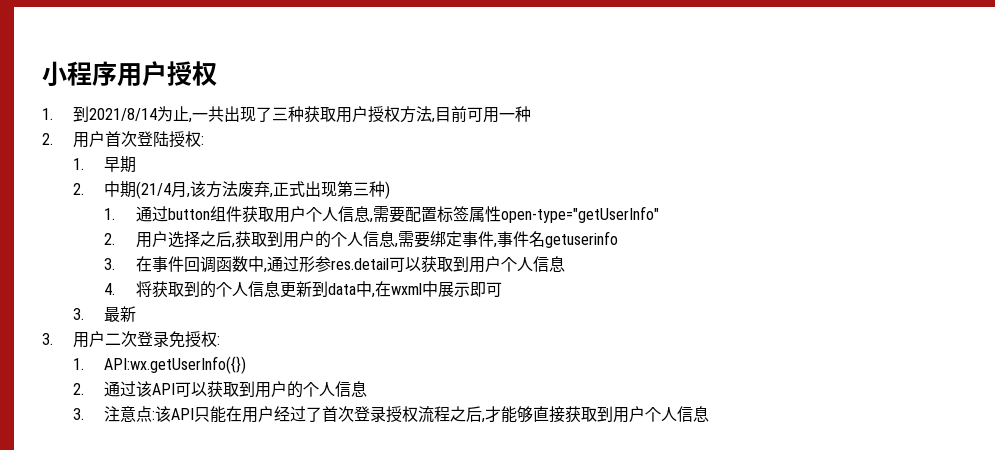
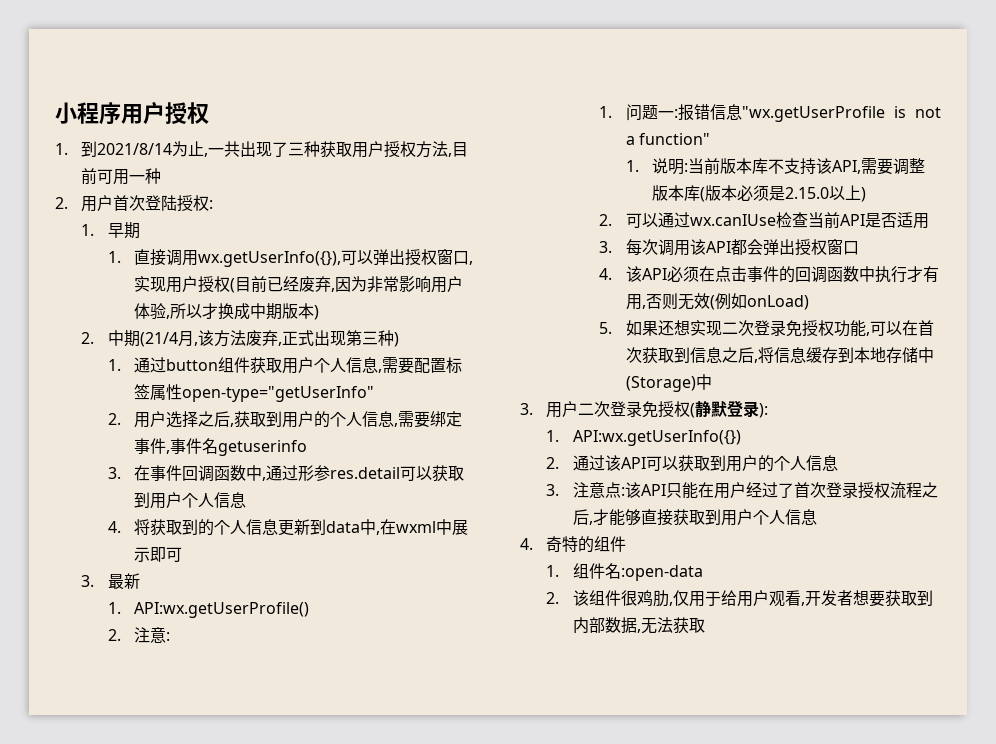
+ 1.直接调用wx.getUserInfo({}),可以弹出授权窗口,实现用户授权(目前已经废弃,因为非常影响用户体验,所以才换成中期版本)
+ 1. API:wx.getUserProfile()
+ 2.注意:
+ 1.问题一:报错信息"wx.getUserProfile is not a function"
+ 1.说明:当前版本库不支持该API,需要调整版本库(版本必须是2.15.0以上)
+ 2.可以通过wx.canIUse检查当前API是否适用
+ 3.每次调用该API都会弹出授权窗口
+ 4.该API必须在点击事件的回调函数中执行才有用,否则无效(例如onLoad)
+ 5.如果还想实现二次登录免授权功能,可以在首次获取到信息之后,将信息缓存到本地存储中(Storage)中
- 3.用户二次登录免授权:
+ 3.用户二次登录免授权(静默登录):
+ 4.奇特的组件
+ 1.组件名:open-data
+ 2.该组件很鸡肋,仅用于给用户观看,开发者想要获取到内部数据,无法获取

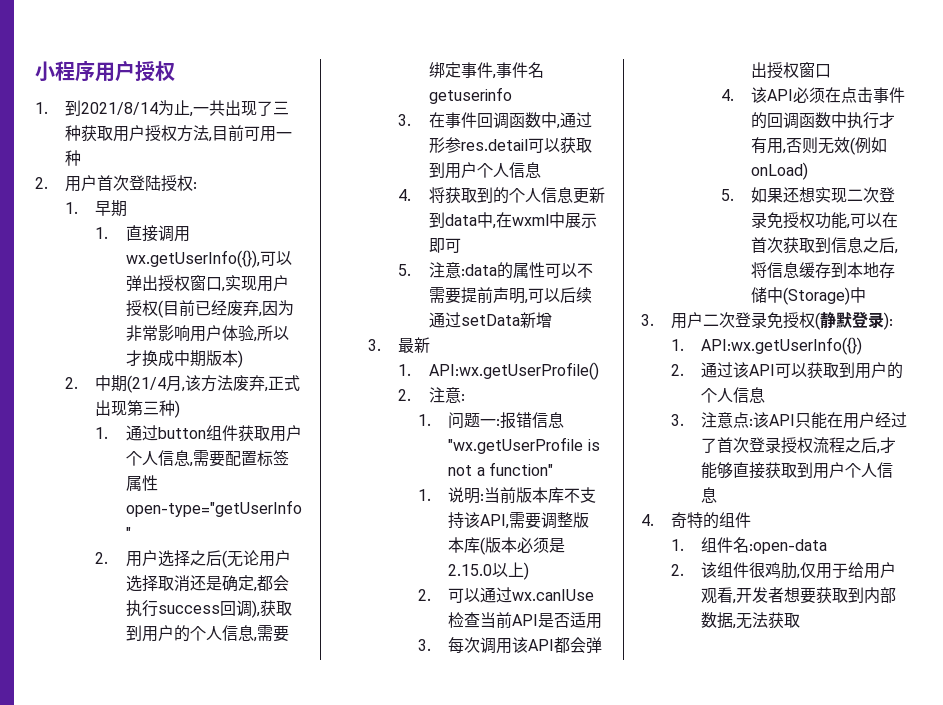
- 2.用户选择之后,获取到用户的个人信息,需要绑定事件,事件名getuserinfo
+ 2.用户选择之后(无论用户选择取消还是确定,都会执行success回调),获取到用户的个人信息,需要绑定事件,事件名getuserinfo
+ 5.注意:data的属性可以不需要提前声明,可以后续通过setData新增

